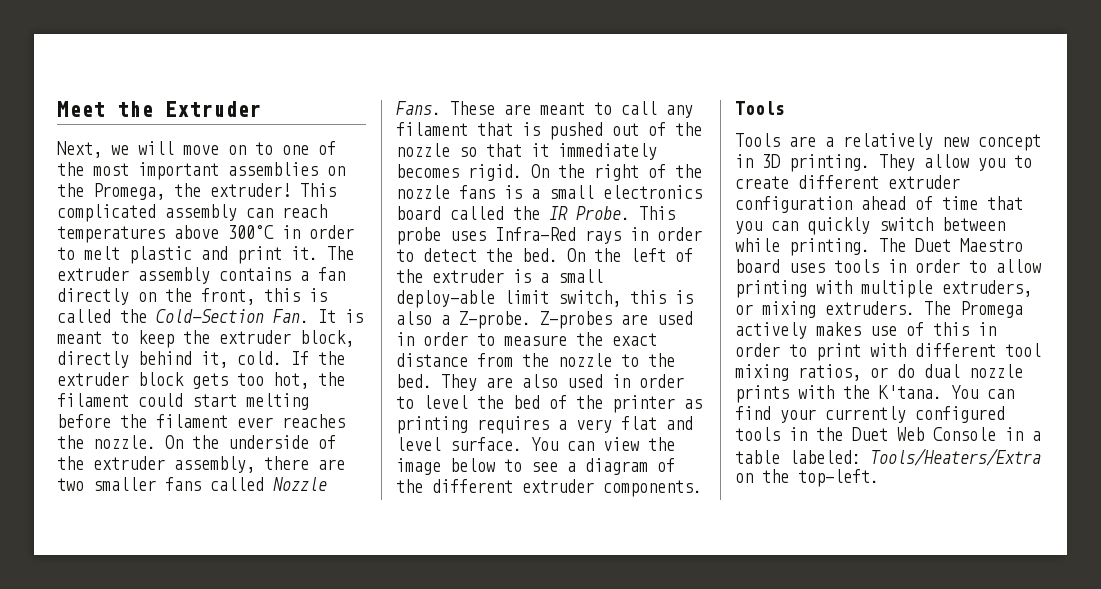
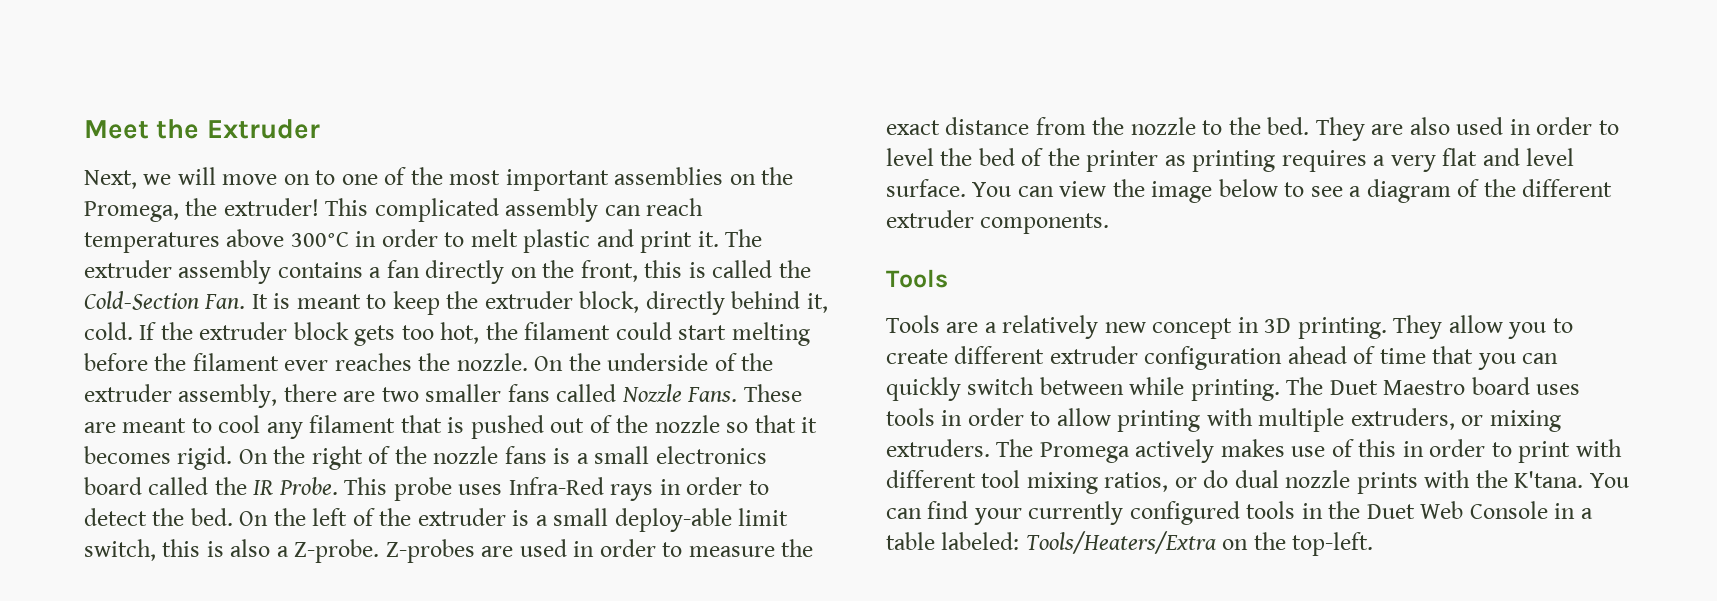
- These are meant to call any filament that is pushed out of the nozzle so that it immediately becomes rigid.
+ These are meant to cool any filament that is pushed out of the nozzle so that it becomes rigid.

